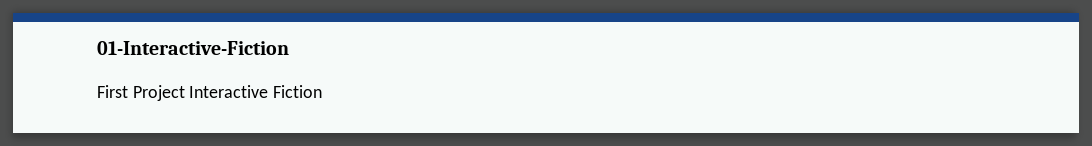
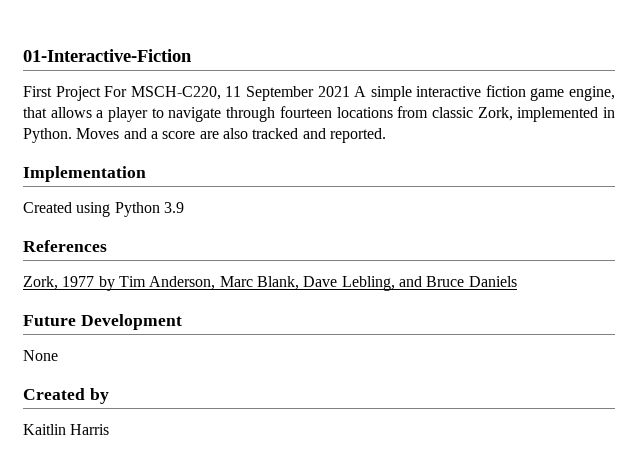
- First Project Interactive Fiction
+ First Project For MSCH-C220, 11 September 2021 A simple interactive fiction game engine, that allows a player to navigate through fourteen locations from classic Zork, implemented in Python. Moves and a score are also tracked and reported.
+ Implementation
+ Created using Python 3.9
+ References
+ Zork, 1977 by Tim Anderson, Marc Blank, Dave Lebling, and Bruce Daniels
+ Future Development
+ None
+ Created by
+ Kaitlin Harris

